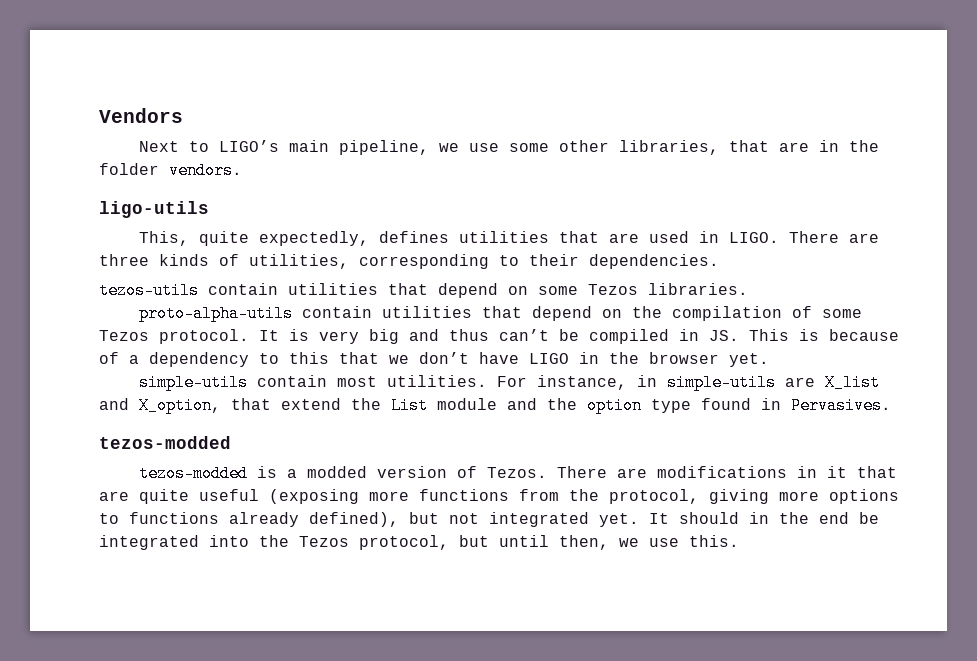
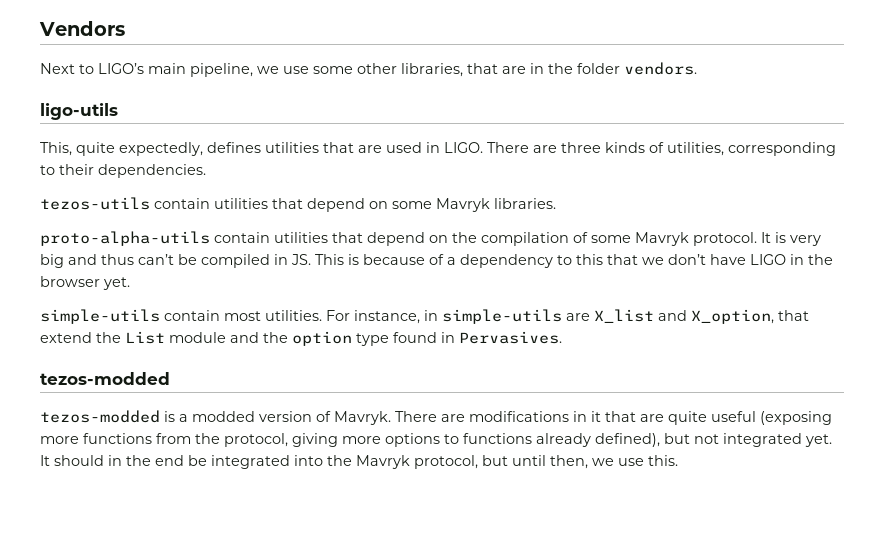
- tezos-utils contain utilities that depend on some Tezos libraries.
+ tezos-utils contain utilities that depend on some Mavryk libraries.
- proto-alpha-utils contain utilities that depend on the compilation of some Tezos protocol.
+ proto-alpha-utils contain utilities that depend on the compilation of some Mavryk protocol.
- tezos-modded is a modded version of Tezos.
+ tezos-modded is a modded version of Mavryk.
- It should in the end be integrated into the Tezos protocol, but until then, we use this.
+ It should in the end be integrated into the Mavryk protocol, but until then, we use this.

